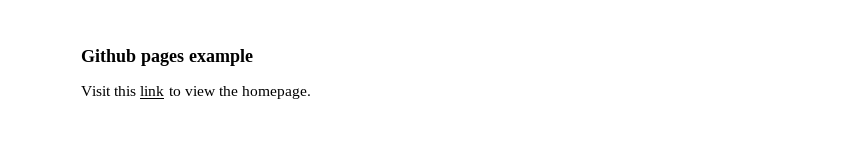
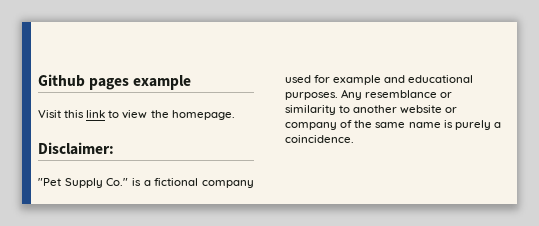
+ Disclaimer:
+ "Pet Supply Co." is a fictional company used for example and educational purposes. Any resemblance or similarity to another website or company of the same name is purely a coincidence.

